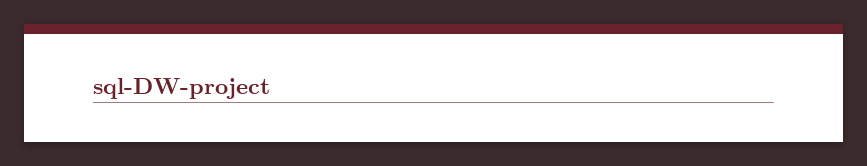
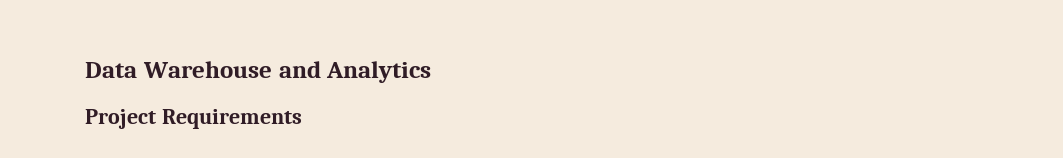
- sql-DW-project
+ Data Warehouse and Analytics
+ Project Requirements

